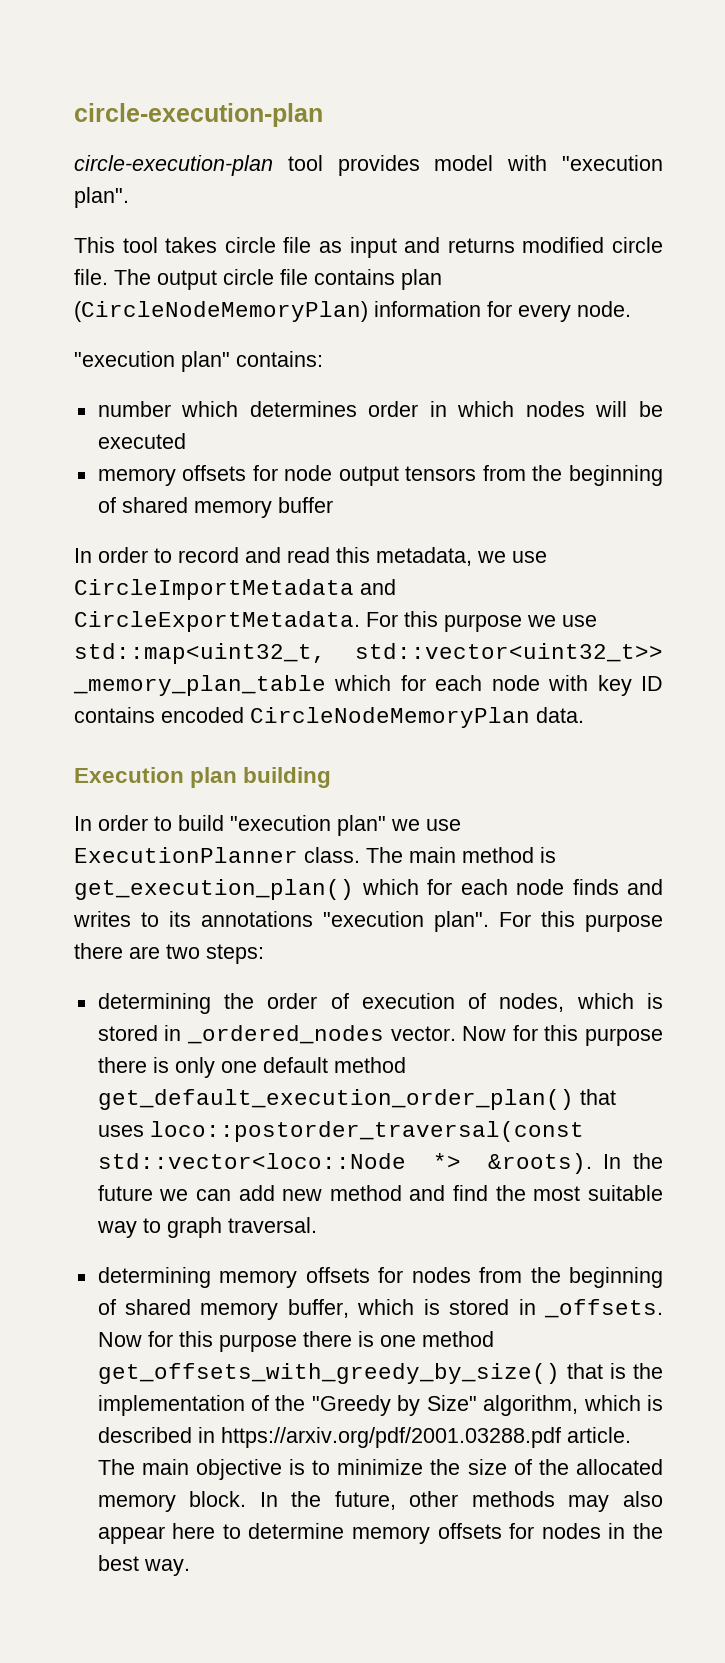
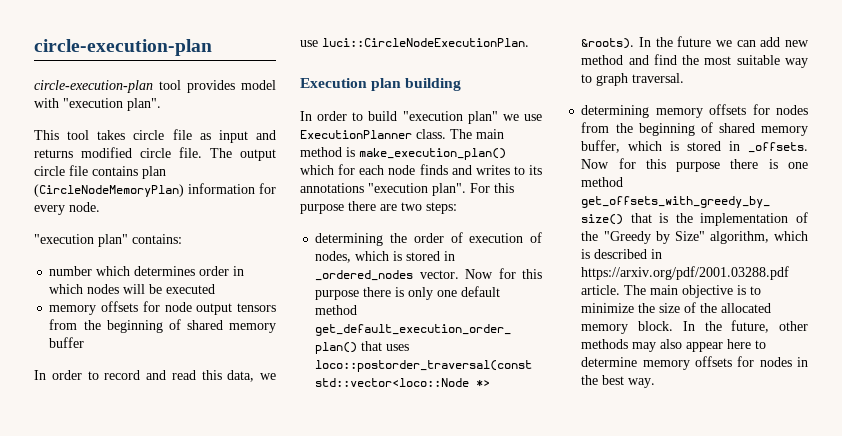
- In order to record and read this metadata, we use CircleImportMetadata and CircleExportMetadata. For this purpose we use std::map<uint32_t, std::vector<uint32_t>> _memory_plan_table which for each node with key ID contains encoded CircleNodeMemoryPlan data.
+ In order to record and read this data, we use luci::CircleNodeExecutionPlan.
- The main method is get_execution_plan() which for each node finds and writes to its annotations "execution plan".
+ The main method is make_execution_plan() which for each node finds and writes to its annotations "execution plan".

